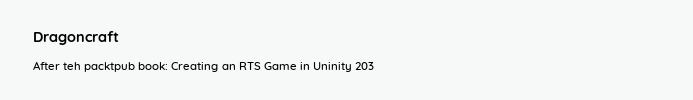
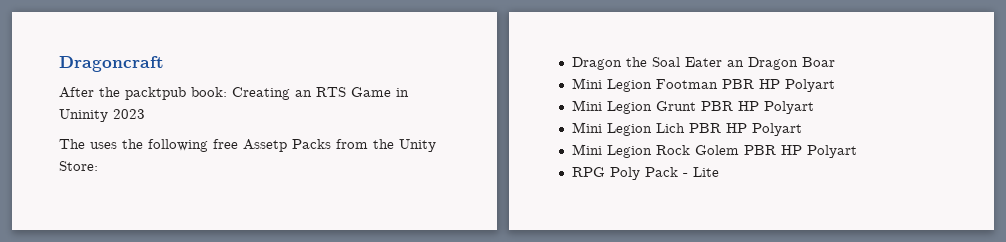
- After teh packtpub book: Creating an RTS Game in Uninity 203
+ After the packtpub book: Creating an RTS Game in Uninity 2023
+ The uses the following free Assetp Packs from the Unity Store:
+ Dragon the Soal Eater an Dragon Boar
+ Mini Legion Footman PBR HP Polyart
+ Mini Legion Grunt PBR HP Polyart
+ Mini Legion Lich PBR HP Polyart
+ Mini Legion Rock Golem PBR HP Polyart
+ RPG Poly Pack - Lite

